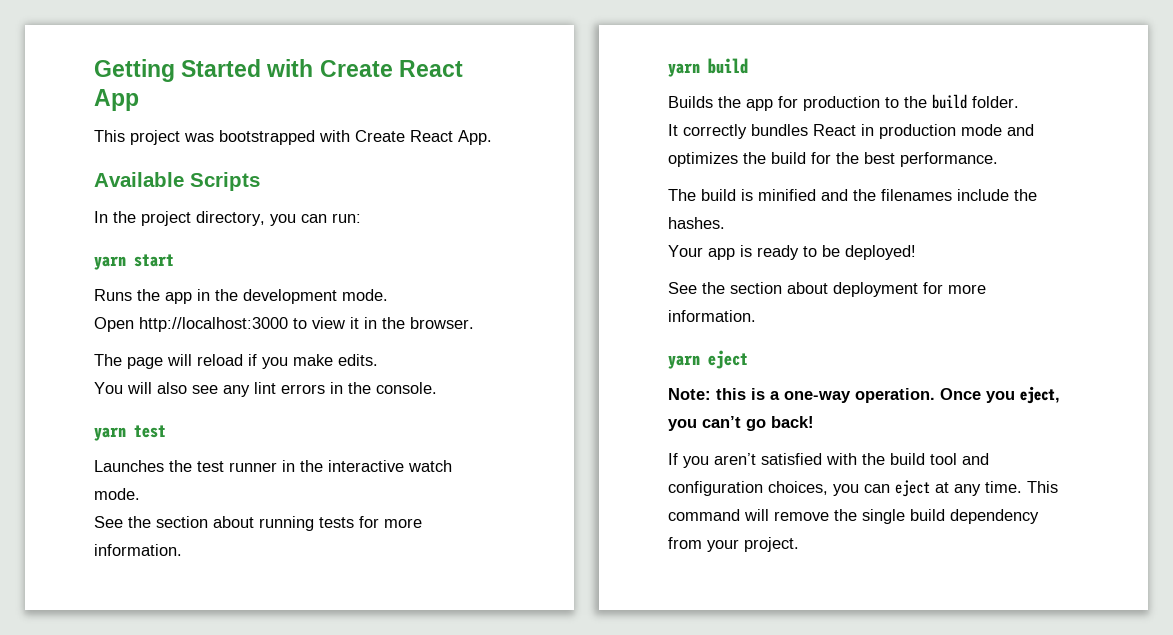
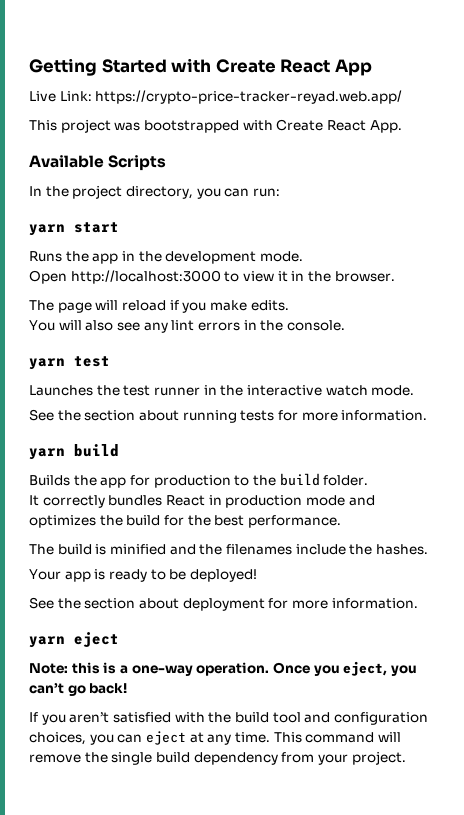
+ Live Link: https://crypto-price-tracker-reyad.web.app/

